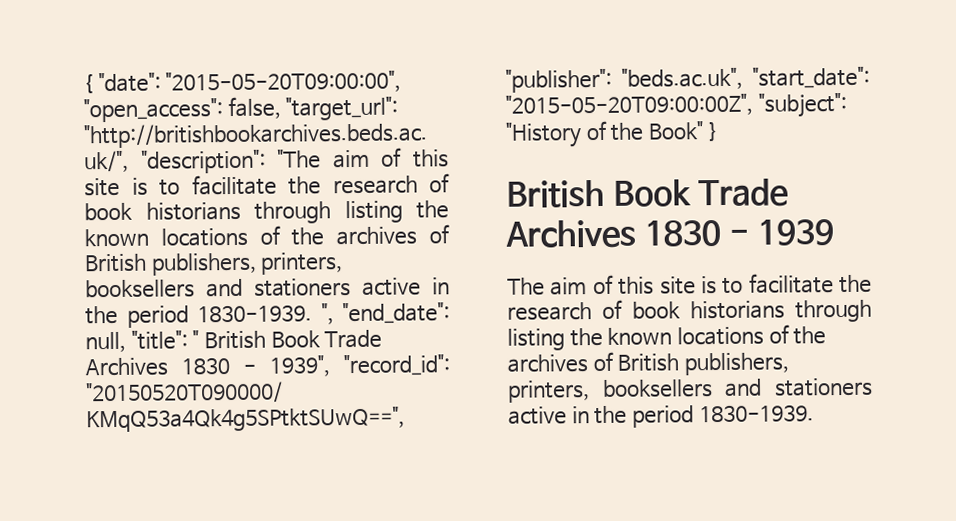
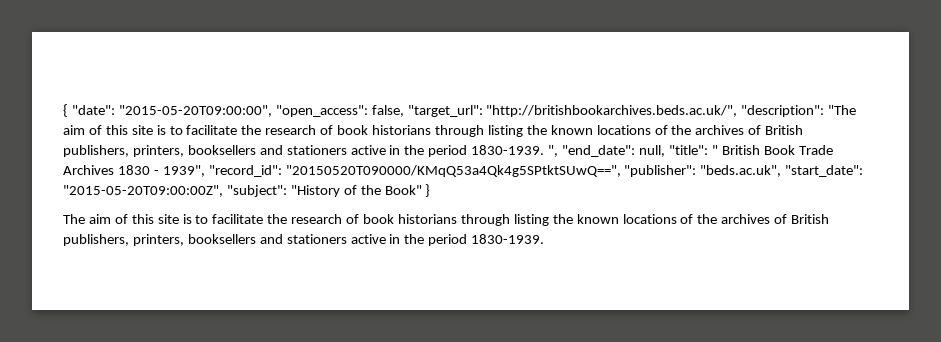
- British Book Trade Archives 1830 - 1939

